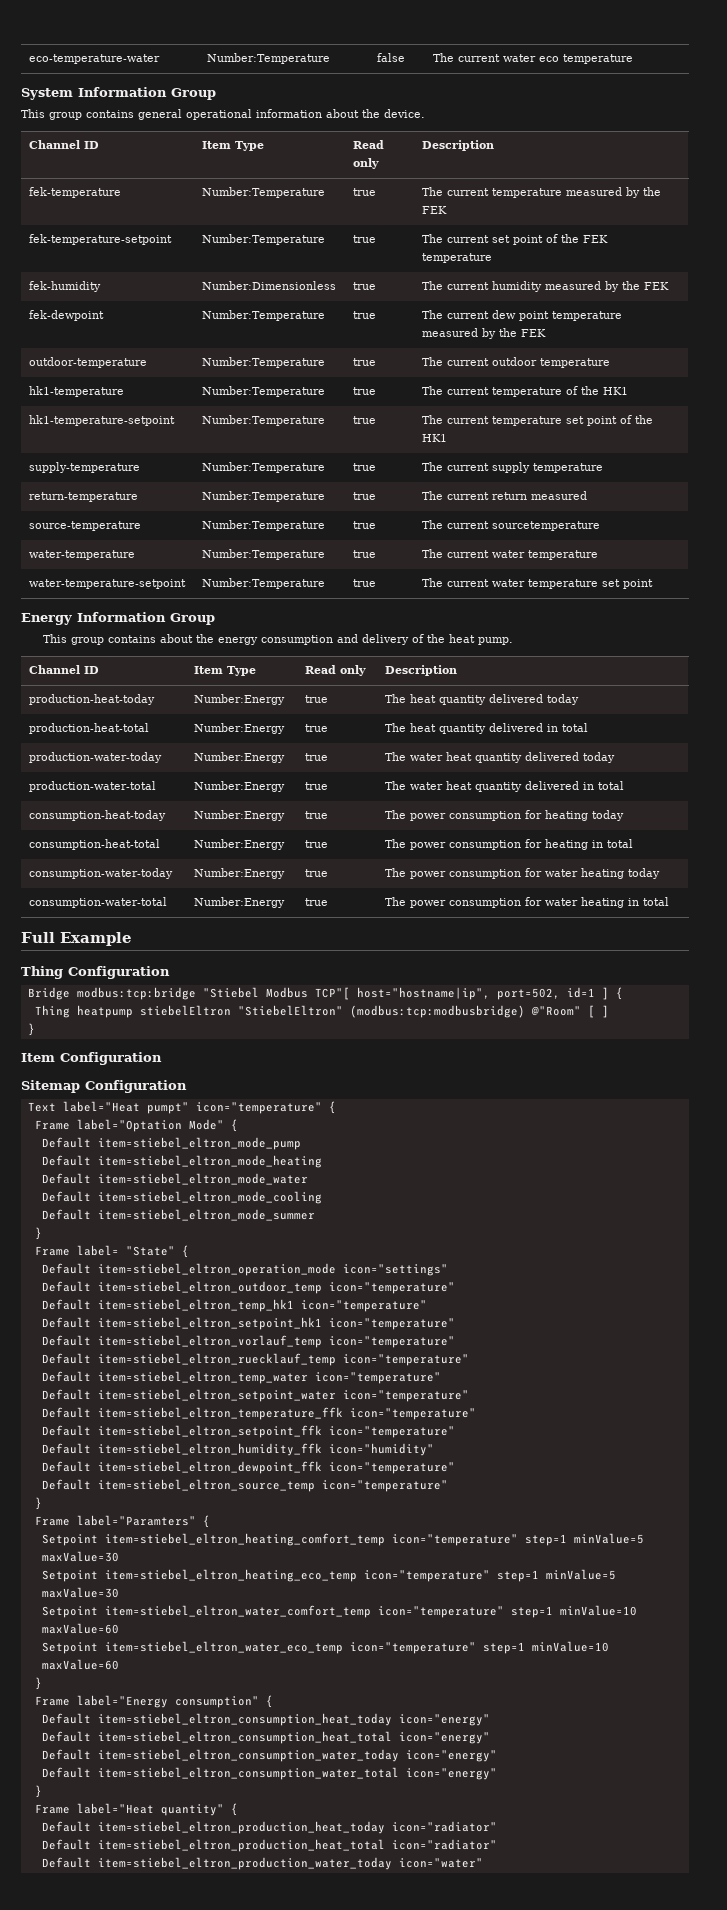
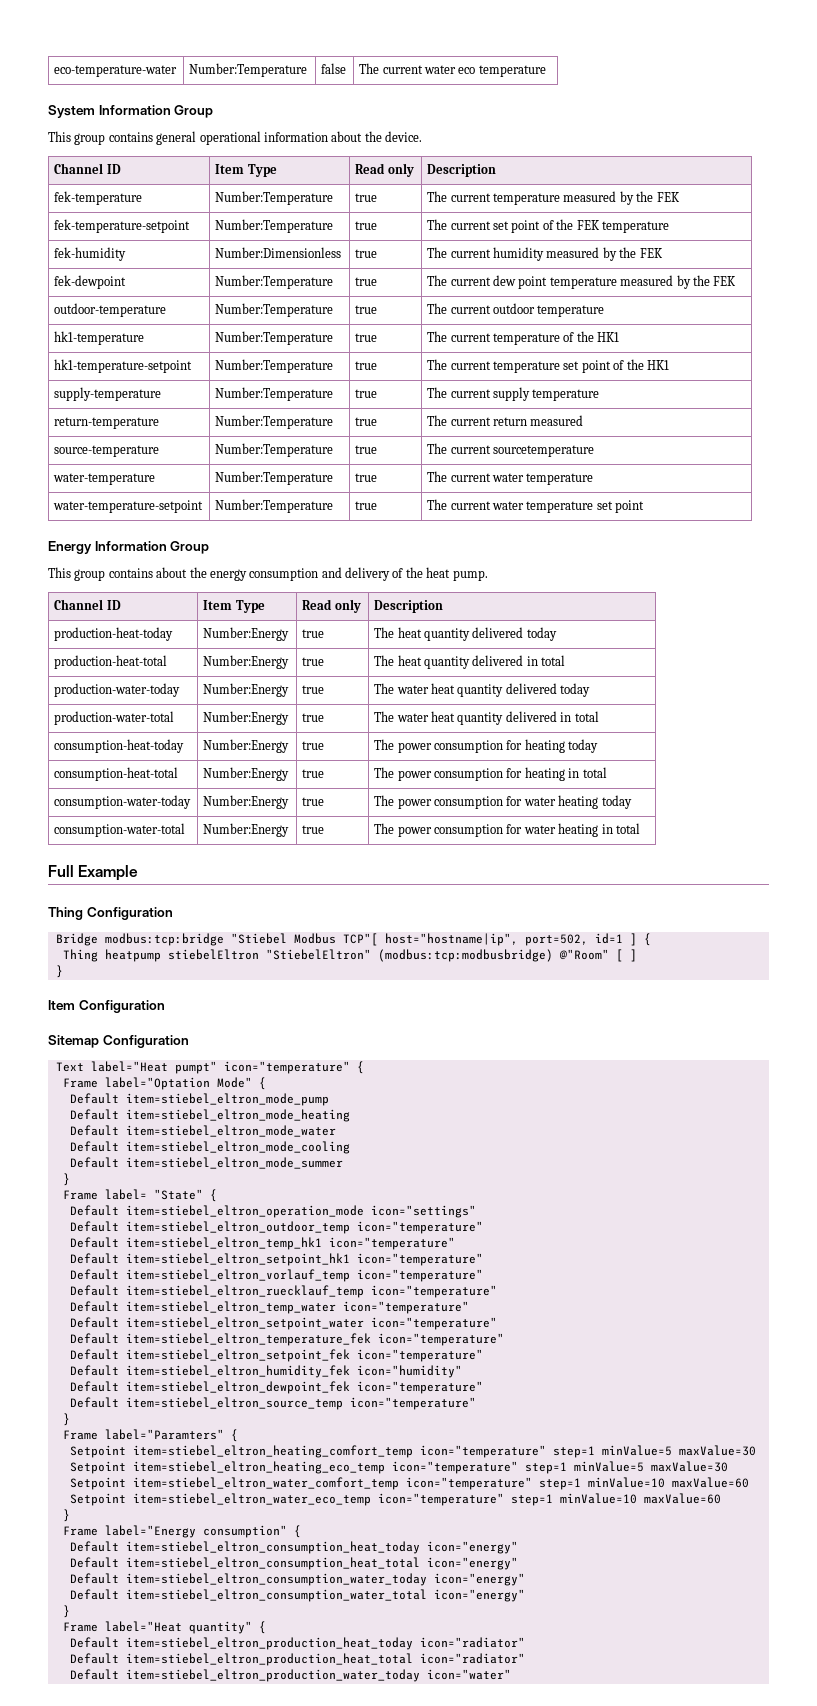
- Default item=stiebel_eltron_temperature_ffk icon="temperature"
- Default item=stiebel_eltron_setpoint_ffk icon="temperature"
- Default item=stiebel_eltron_humidity_ffk icon="humidity"
+ Default item=stiebel_eltron_temperature_fek icon="temperature"
+ Default item=stiebel_eltron_setpoint_fek icon="temperature"
+ Default item=stiebel_eltron_humidity_fek icon="humidity"
- Default item=stiebel_eltron_dewpoint_ffk icon="temperature"
+ Default item=stiebel_eltron_dewpoint_fek icon="temperature"

